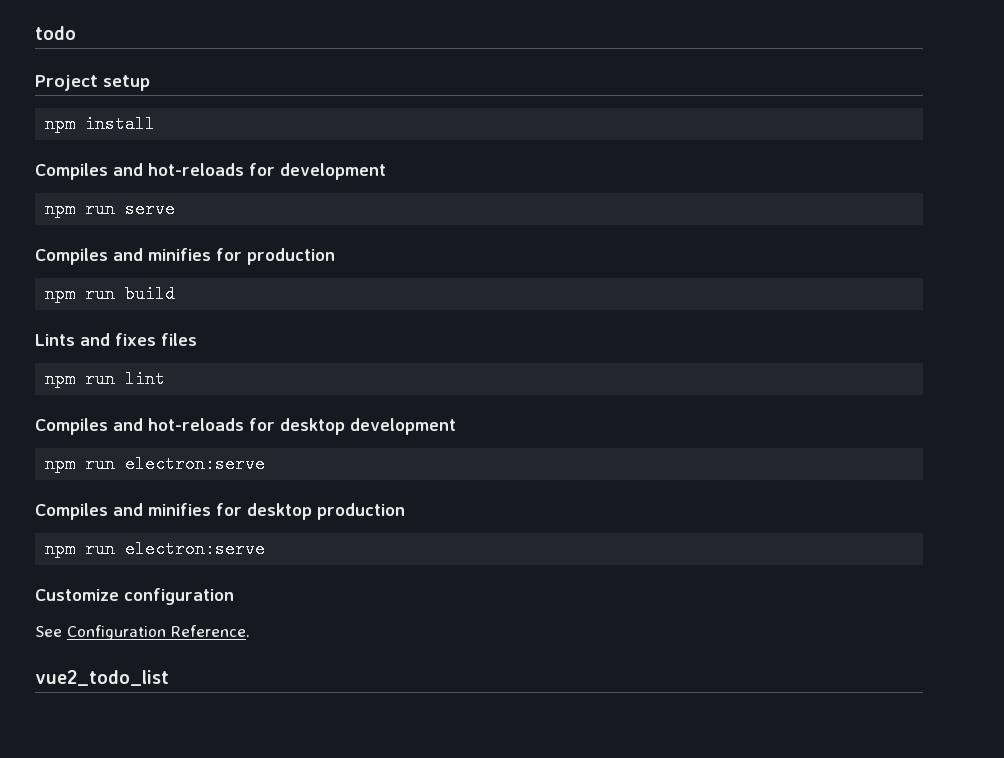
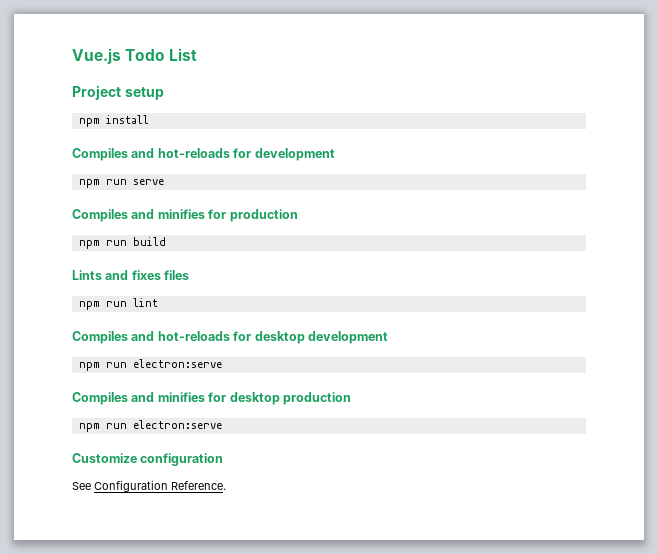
- todo
+ Vue.js Todo List
- vue2_todo_list

